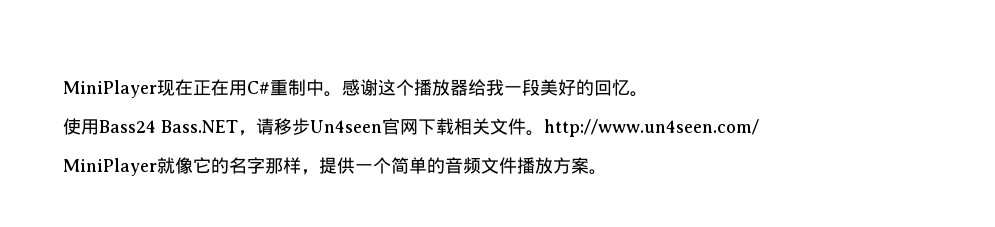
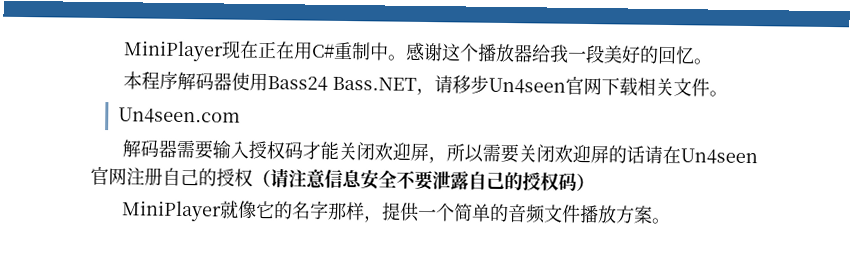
- 使用Bass24 Bass.NET，请移步Un4seen官网下载相关文件。http://www.un4seen.com/
+ 本程序解码器使用Bass24 Bass.NET，请移步Un4seen官网下载相关文件。
+ Un4seen.com
+ 解码器需要输入授权码才能关闭欢迎屏，所以需要关闭欢迎屏的话请在Un4seen官网注册自己的授权（请注意信息安全不要泄露自己的授权码）

